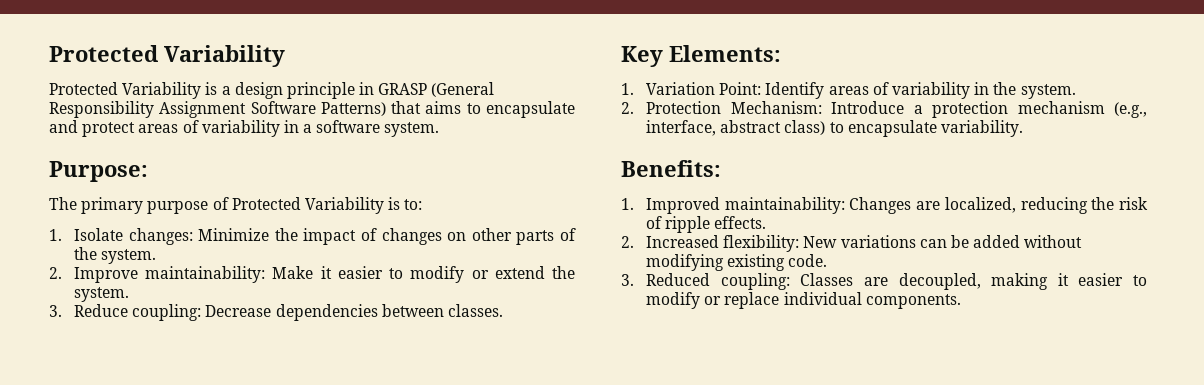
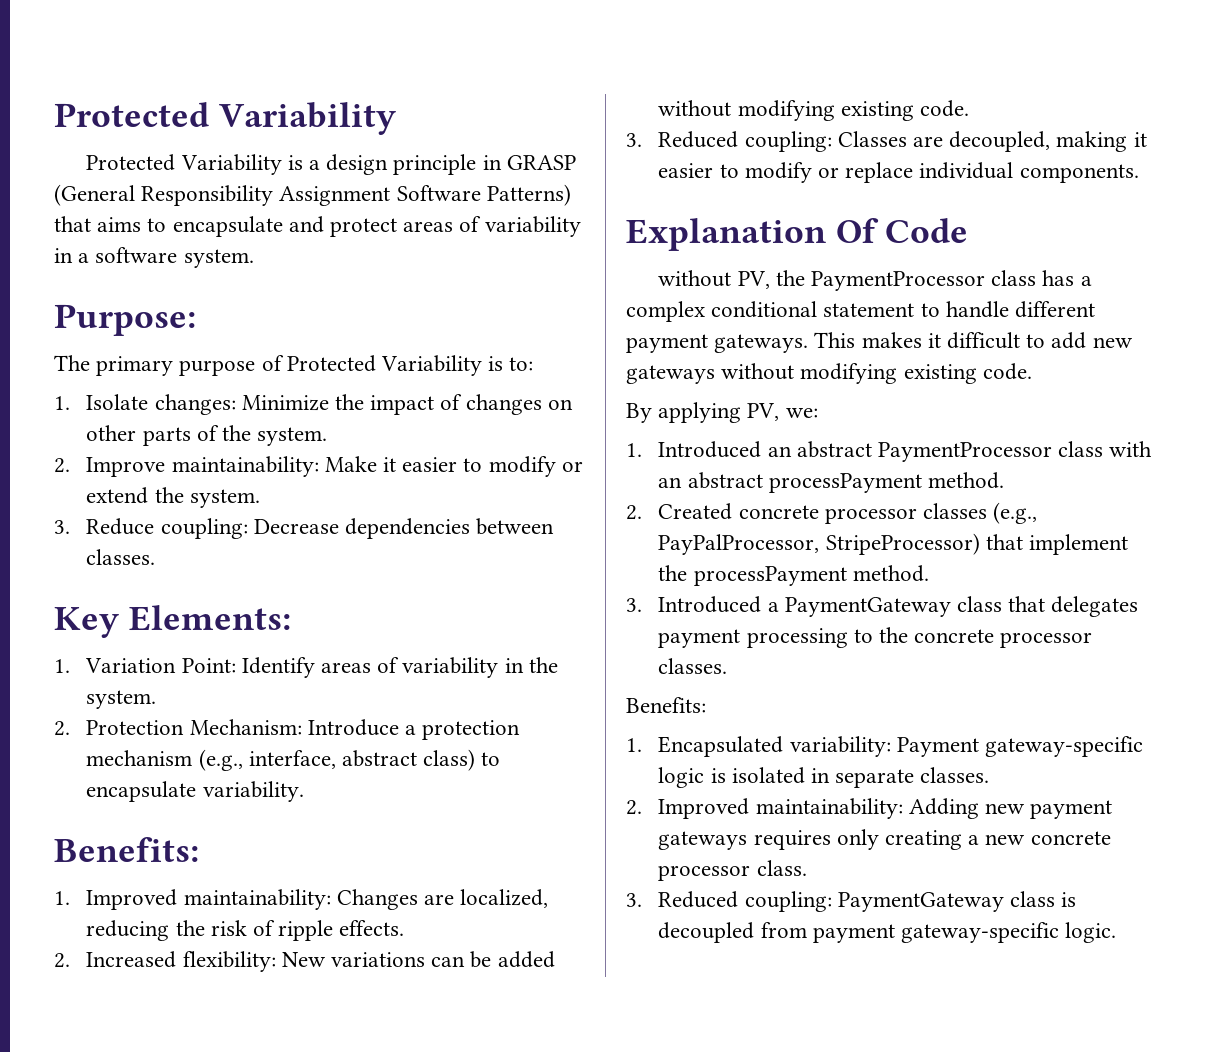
+ Explanation Of Code
+ without PV, the PaymentProcessor class has a complex conditional statement to handle different payment gateways. This makes it difficult to add new gateways without modifying existing code.
+ By applying PV, we:
+ 1. Introduced an abstract PaymentProcessor class with an abstract processPayment method.
+ 2. Created concrete processor classes (e.g., PayPalProcessor, StripeProcessor) that implement the processPayment method.
+ 3. Introduced a PaymentGateway class that delegates payment processing to the concrete processor classes.
+ Benefits:
+ 1. Encapsulated variability: Payment gateway-specific logic is isolated in separate classes.
+ 2. Improved maintainability: Adding new payment gateways requires only creating a new concrete processor class.
+ 3. Reduced coupling: PaymentGateway class is decoupled from payment gateway-specific logic.

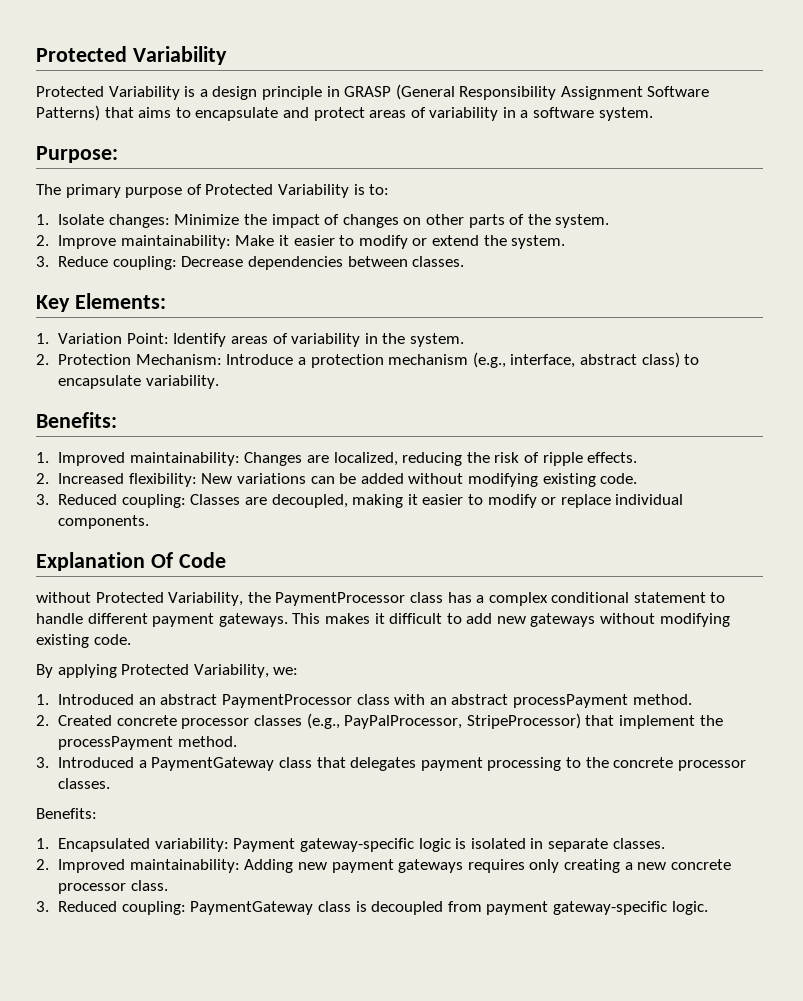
- without PV, the PaymentProcessor class has a complex conditional statement to handle different payment gateways.
+ without Protected Variability, the PaymentProcessor class has a complex conditional statement to handle different payment gateways.
- By applying PV, we:
+ By applying Protected Variability, we:

